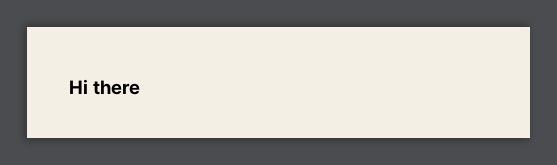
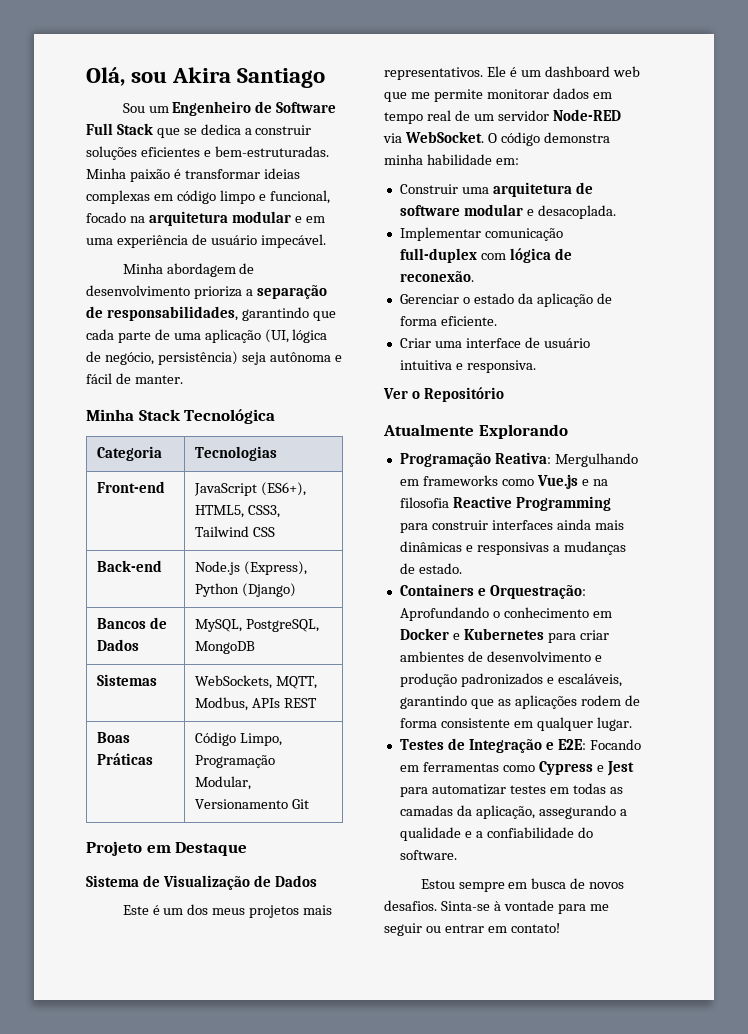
- Hi there
+ Olá, sou Akira Santiago
+ Sou um Engenheiro de Software Full Stack que se dedica a construir soluções eficientes e bem-estruturadas. Minha paixão é transformar ideias complexas em código limpo e funcional, focado na arquitetura modular e em uma experiência de usuário impecável.
+ Minha abordagem de desenvolvimento prioriza a separação de responsabilidades, garantindo que cada parte de uma aplicação (UI, lógica de negócio, persistência) seja autônoma e fácil de manter.
+ Minha Stack Tecnológica
+ Categoria | Tecnologias
+ Front-end | JavaScript (ES6+), HTML5, CSS3, Tailwind CSS
+ Back-end | Node.js (Express), Python (Django)
+ Bancos de Dados | MySQL, PostgreSQL, MongoDB
+ Sistemas | WebSockets, MQTT, Modbus, APIs REST
+ Boas Práticas | Código Limpo, Programação Modular, Versionamento Git
+ Projeto em Destaque
+ Sistema de Visualização de Dados
+ Este é um dos meus projetos mais representativos. Ele é um dashboard web que me permite monitorar dados em tempo real de um servidor Node-RED via WebSocket. O código demonstra minha habilidade em:
+ Construir uma arquitetura de software modular e desacoplada.
+ Implementar comunicação full-duplex com lógica de reconexão.
+ Gerenciar o estado da aplicação de forma eficiente.
+ Criar uma interface de usuário intuitiva e responsiva.
+ Ver o Repositório
+ Atualmente Explorando
+ Programação Reativa: Mergulhando em frameworks como Vue.js e na filosofia Reactive Programming para construir interfaces ainda mais dinâmicas e responsivas a mudanças de estado.
+ Containers e Orquestração: Aprofundando o conhecimento em Docker e Kubernetes para criar ambientes de desenvolvimento e produção padronizados e escaláveis, garantindo que as aplicações rodem de forma consistente em qualquer lugar.
+ Testes de Integração e E2E: Focando em ferramentas como Cypress e Jest para automatizar testes em todas as camadas da aplicação, assegurando a qualidade e a confiabilidade do software.
+ Estou sempre em busca de novos desafios. Sinta-se à vontade para me seguir ou entrar em contato!

